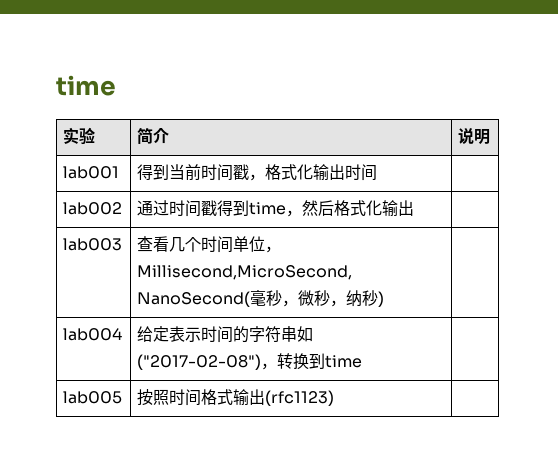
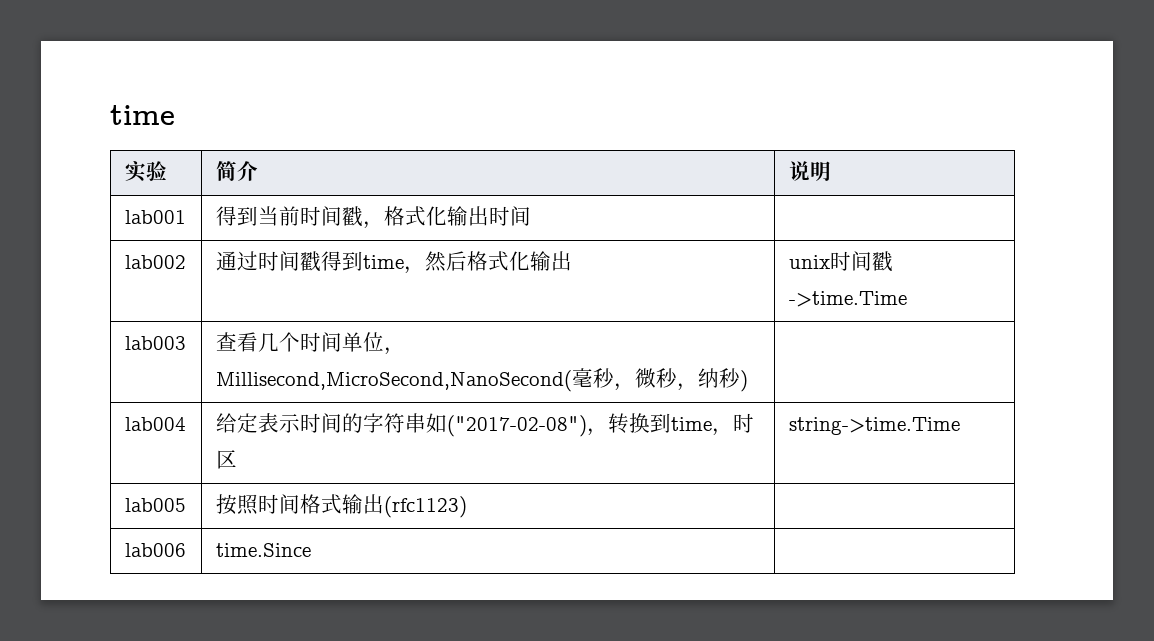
- lab002 | 通过时间戳得到time，然后格式化输出 |
+ lab002 | 通过时间戳得到time，然后格式化输出 | unix时间戳->time.Time
- lab004 | 给定表示时间的字符串如("2017-02-08")，转换到time |
+ lab004 | 给定表示时间的字符串如("2017-02-08")，转换到time，时区 | string->time.Time
+ lab006 | time.Since |

